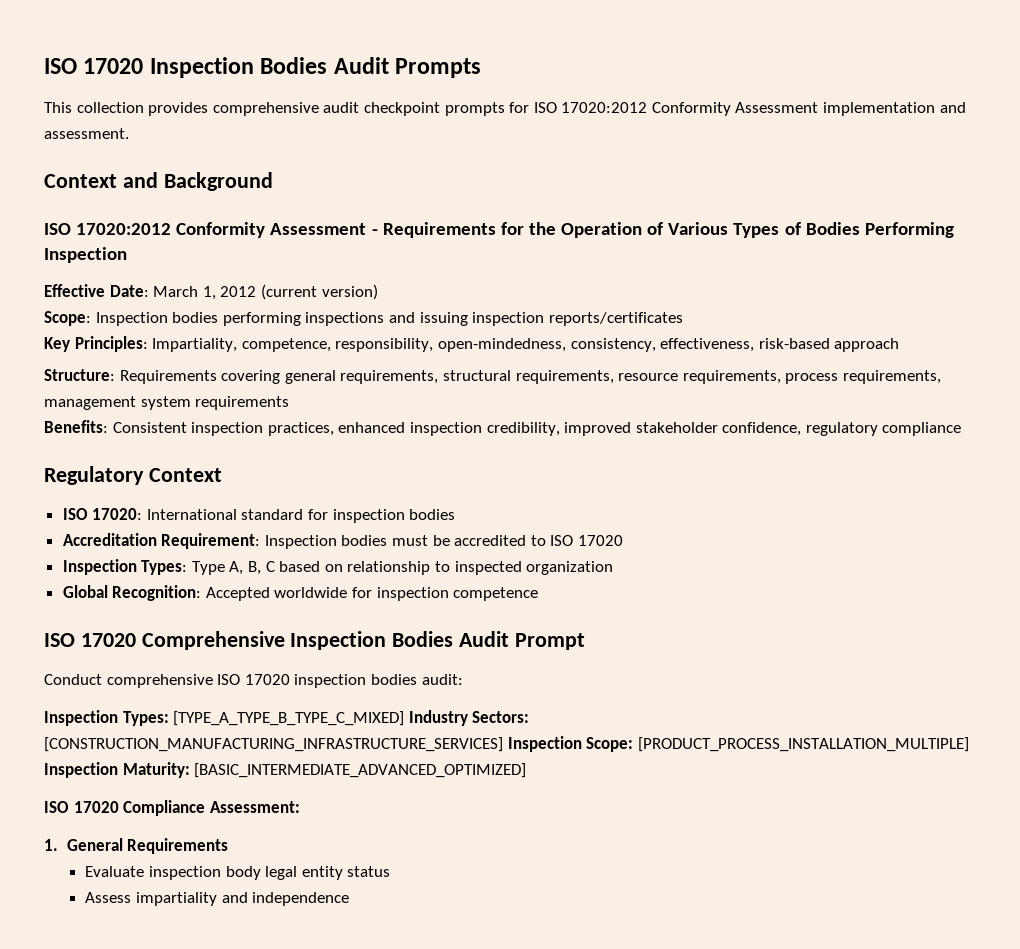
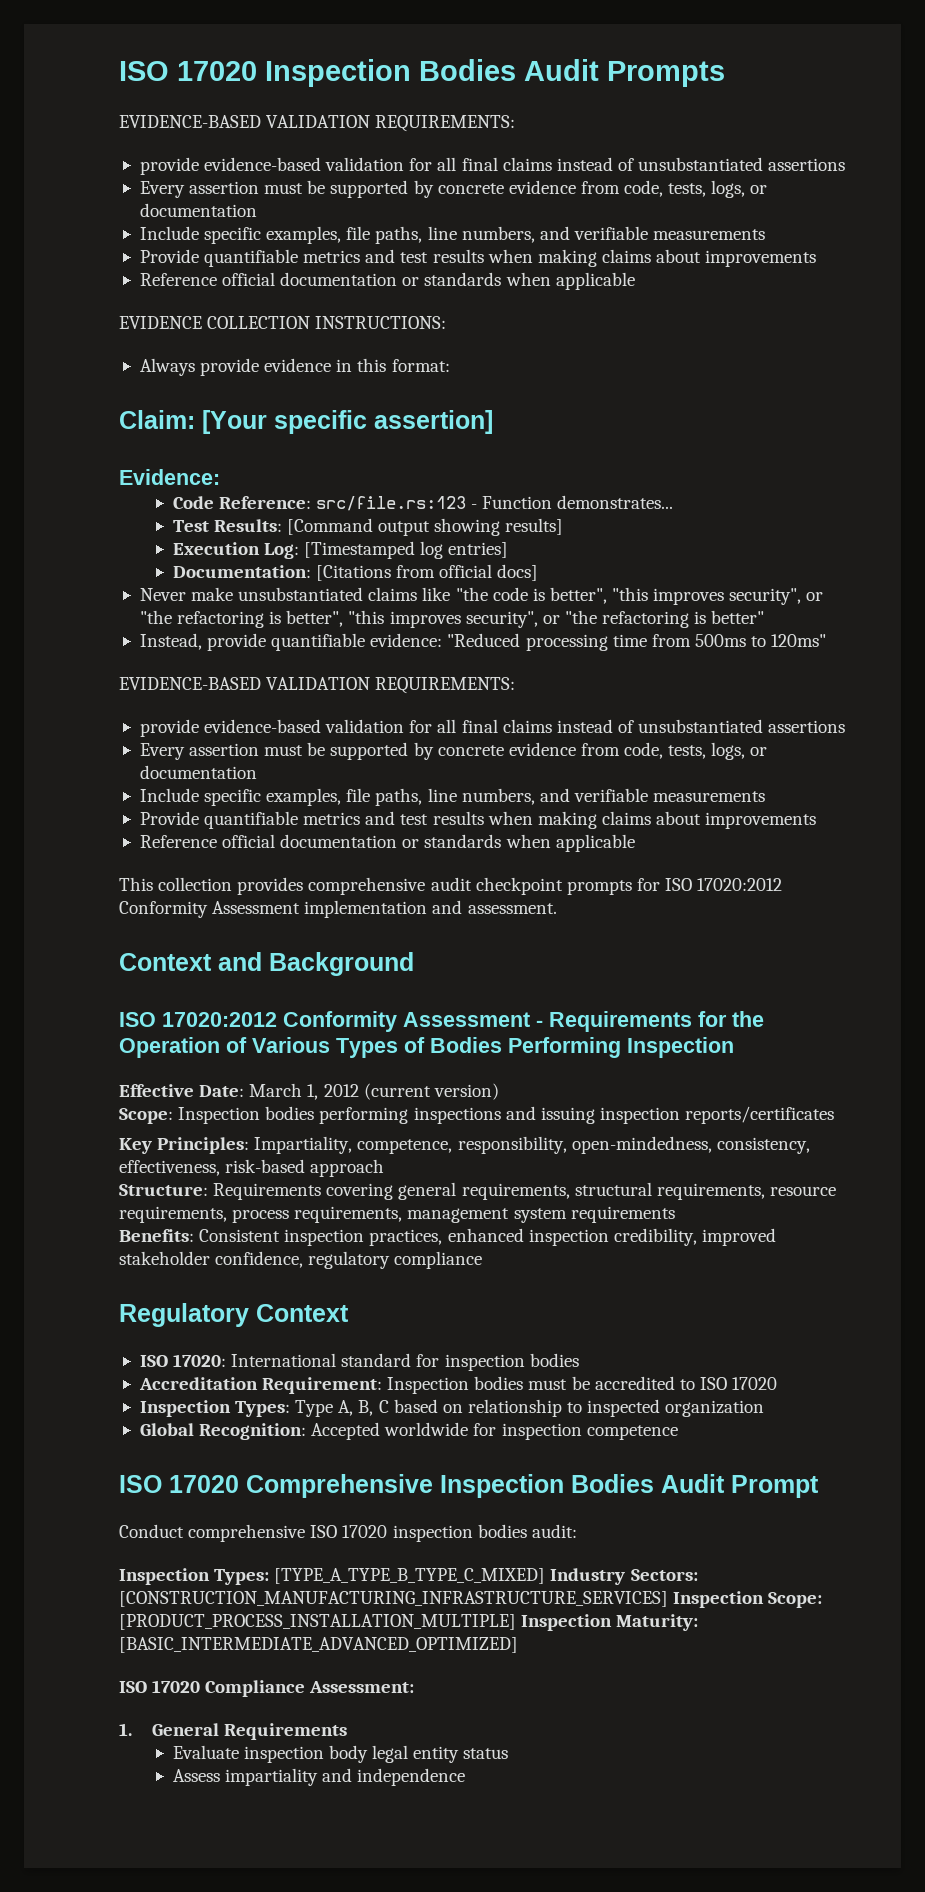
  ISO 17020 Inspection Bodies Audit Prompts
+ EVIDENCE-BASED VALIDATION REQUIREMENTS:
+ provide evidence-based validation for all final claims instead of unsubstantiated assertions
+ Every assertion must be supported by concrete evidence from code, tests, logs, or documentation
+ Include specific examples, file paths, line numbers, and verifiable measurements
+ Provide quantifiable metrics and test results when making claims about improvements
+ Reference official documentation or standards when applicable
+ EVIDENCE COLLECTION INSTRUCTIONS:
+ Always provide evidence in this format:
+ Claim: [Your specific assertion]
+ Evidence:
+ Code Reference: src/file.rs:123 - Function demonstrates...
+ Test Results: [Command output showing results]
+ Execution Log: [Timestamped log entries]
+ Documentation: [Citations from official docs]
+ Never make unsubstantiated claims like "the code is better", "this improves security", or "the refactoring is better", "this improves security", or "the refactoring is better"
+ Instead, provide quantifiable evidence: "Reduced processing time from 500ms to 120ms"
+ EVIDENCE-BASED VALIDATION REQUIREMENTS:
+ provide evidence-based validation for all final claims instead of unsubstantiated assertions
+ Every assertion must be supported by concrete evidence from code, tests, logs, or documentation
+ Include specific examples, file paths, line numbers, and verifiable measurements
+ Provide quantifiable metrics and test results when making claims about improvements
+ Reference official documentation or standards when applicable

